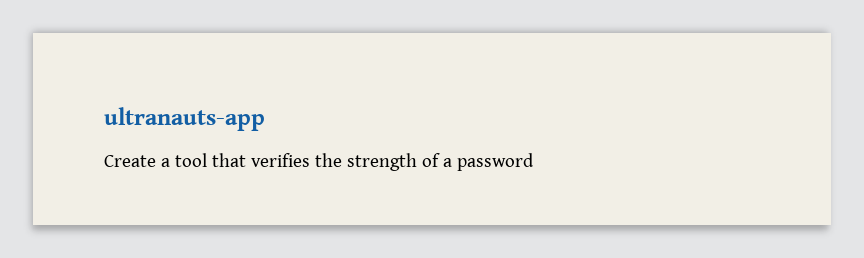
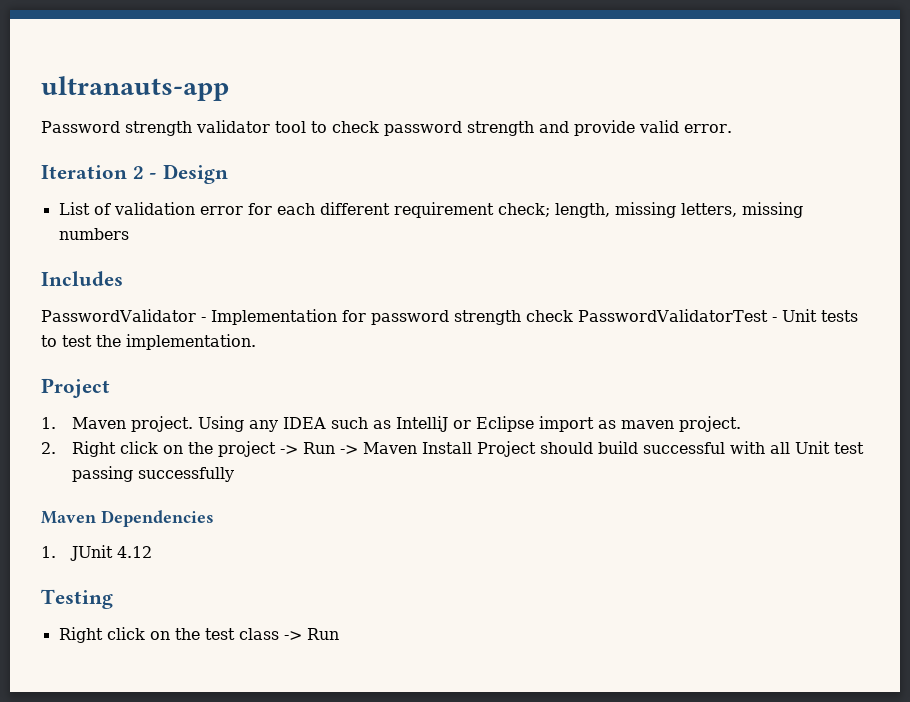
- Create a tool that verifies the strength of a password
+ Password strength validator tool to check password strength and provide valid error.
+ Iteration 2 - Design
+ List of validation error for each different requirement check; length, missing letters, missing numbers
+ Includes
+ PasswordValidator - Implementation for password strength check PasswordValidatorTest - Unit tests to test the implementation.
+ Project
+ 1. Maven project. Using any IDEA such as IntelliJ or Eclipse import as maven project.
+ 2. Right click on the project -> Run -> Maven Install Project should build successful with all Unit test passing successfully
+ Maven Dependencies
+ 1. JUnit 4.12
+ Testing
+ Right click on the test class -> Run

